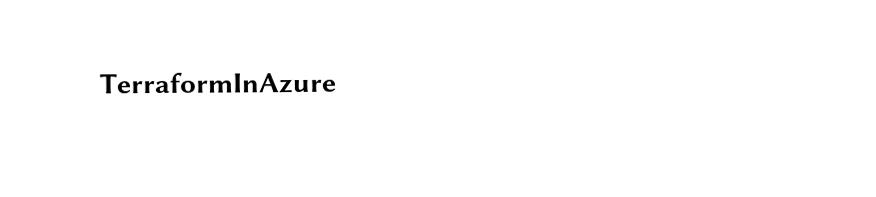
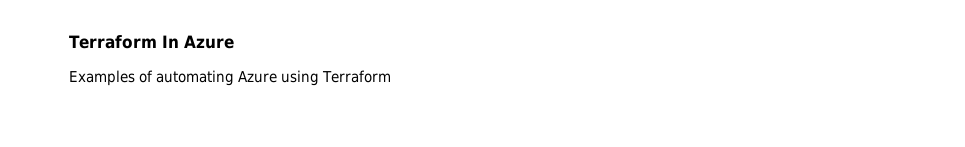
- TerraformInAzure
+ Terraform In Azure
+ Examples of automating Azure using Terraform

